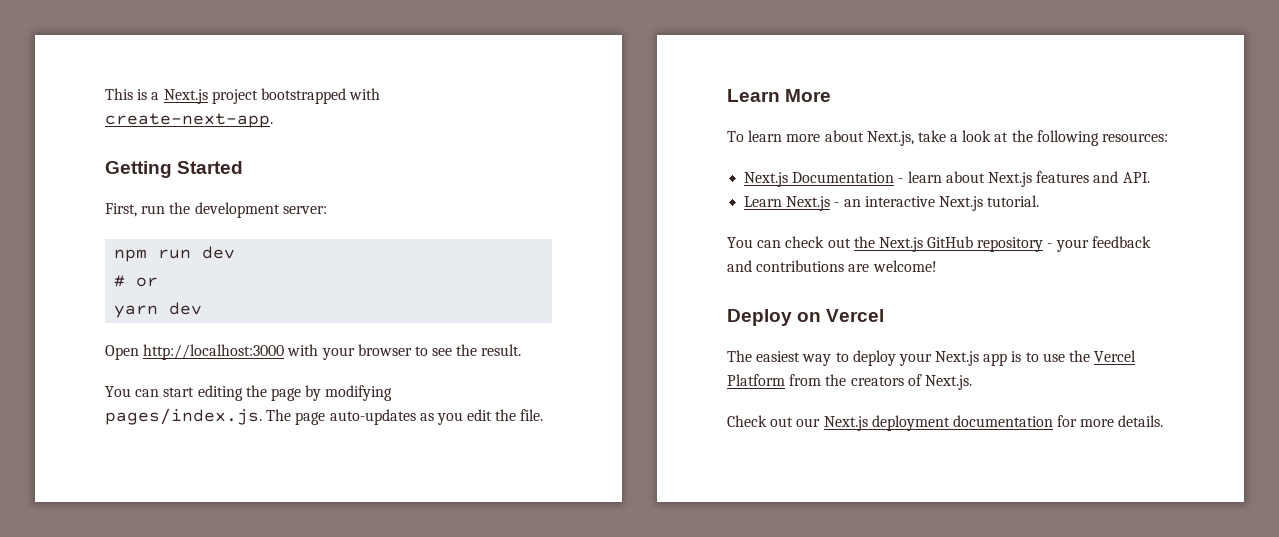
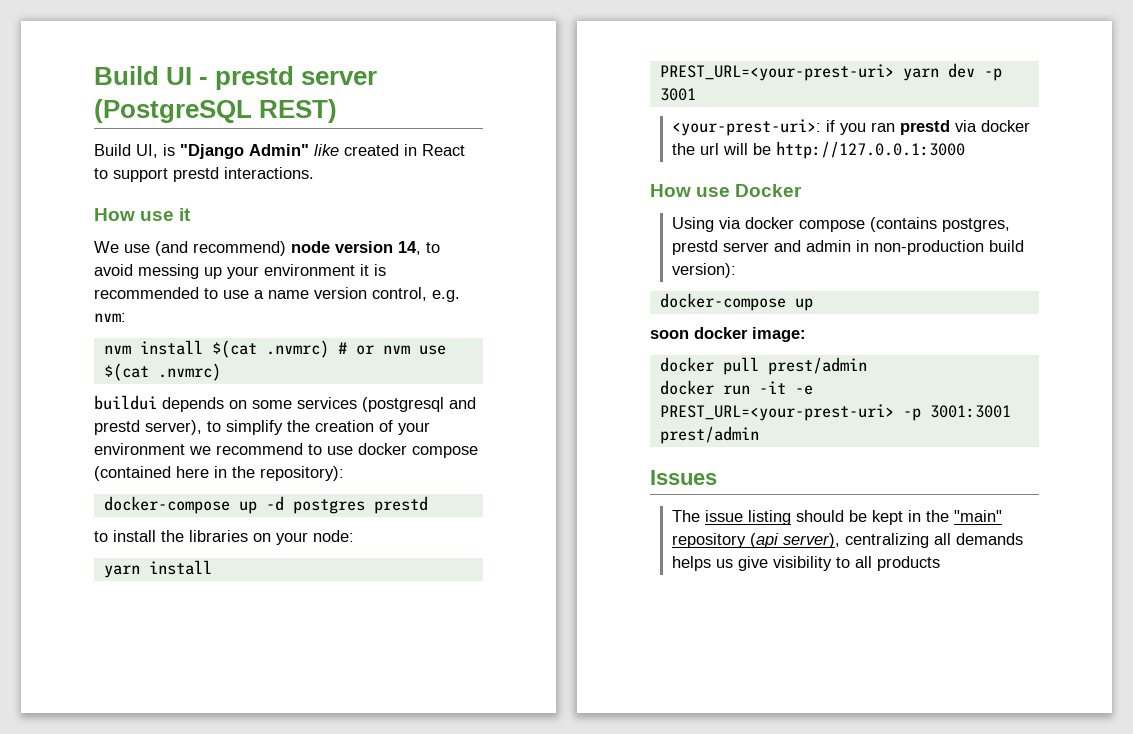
- This is a Next.js project bootstrapped with create-next-app.
- Getting Started
- First, run the development server:
- npm run dev
- # or
- yarn dev
- Open http://localhost:3000 with your browser to see the result.
- You can start editing the page by modifying pages/index.js. The page auto-updates as you edit the file.
- Learn More
- To learn more about Next.js, take a look at the following resources:
- Next.js Documentation - learn about Next.js features and API.
- Learn Next.js - an interactive Next.js tutorial.
- You can check out the Next.js GitHub repository - your feedback and contributions are welcome!
- Deploy on Vercel
- The easiest way to deploy your Next.js app is to use the Vercel Platform from the creators of Next.js.
- Check out our Next.js deployment documentation for more details.
+ Build UI - prestd server (PostgreSQL REST)
+ Build UI, is "Django Admin" like created in React to support prestd interactions.
+ How use it
+ We use (and recommend) node version 14, to avoid messing up your environment it is recommended to use a name version control, e.g. nvm:
+ nvm install $(cat .nvmrc) # or nvm use $(cat .nvmrc)
+ buildui depends on some services (postgresql and prestd server), to simplify the creation of your environment we recommend to use docker compose (contained here in the repository):
+ docker-compose up -d postgres prestd
+ to install the libraries on your node:
+ yarn install
+ PREST_URL=<your-prest-uri> yarn dev -p 3001
+ <your-prest-uri>: if you ran prestd via docker the url will be http://127.0.0.1:3000
+ How use Docker
+ Using via docker compose (contains postgres, prestd server and admin in non-production build version):
+ docker-compose up
+ soon docker image:
+ docker pull prest/admin
+ docker run -it -e PREST_URL=<your-prest-uri> -p 3001:3001 prest/admin
+ Issues
+ The issue listing should be kept in the "main" repository (api server), centralizing all demands helps us give visibility to all products

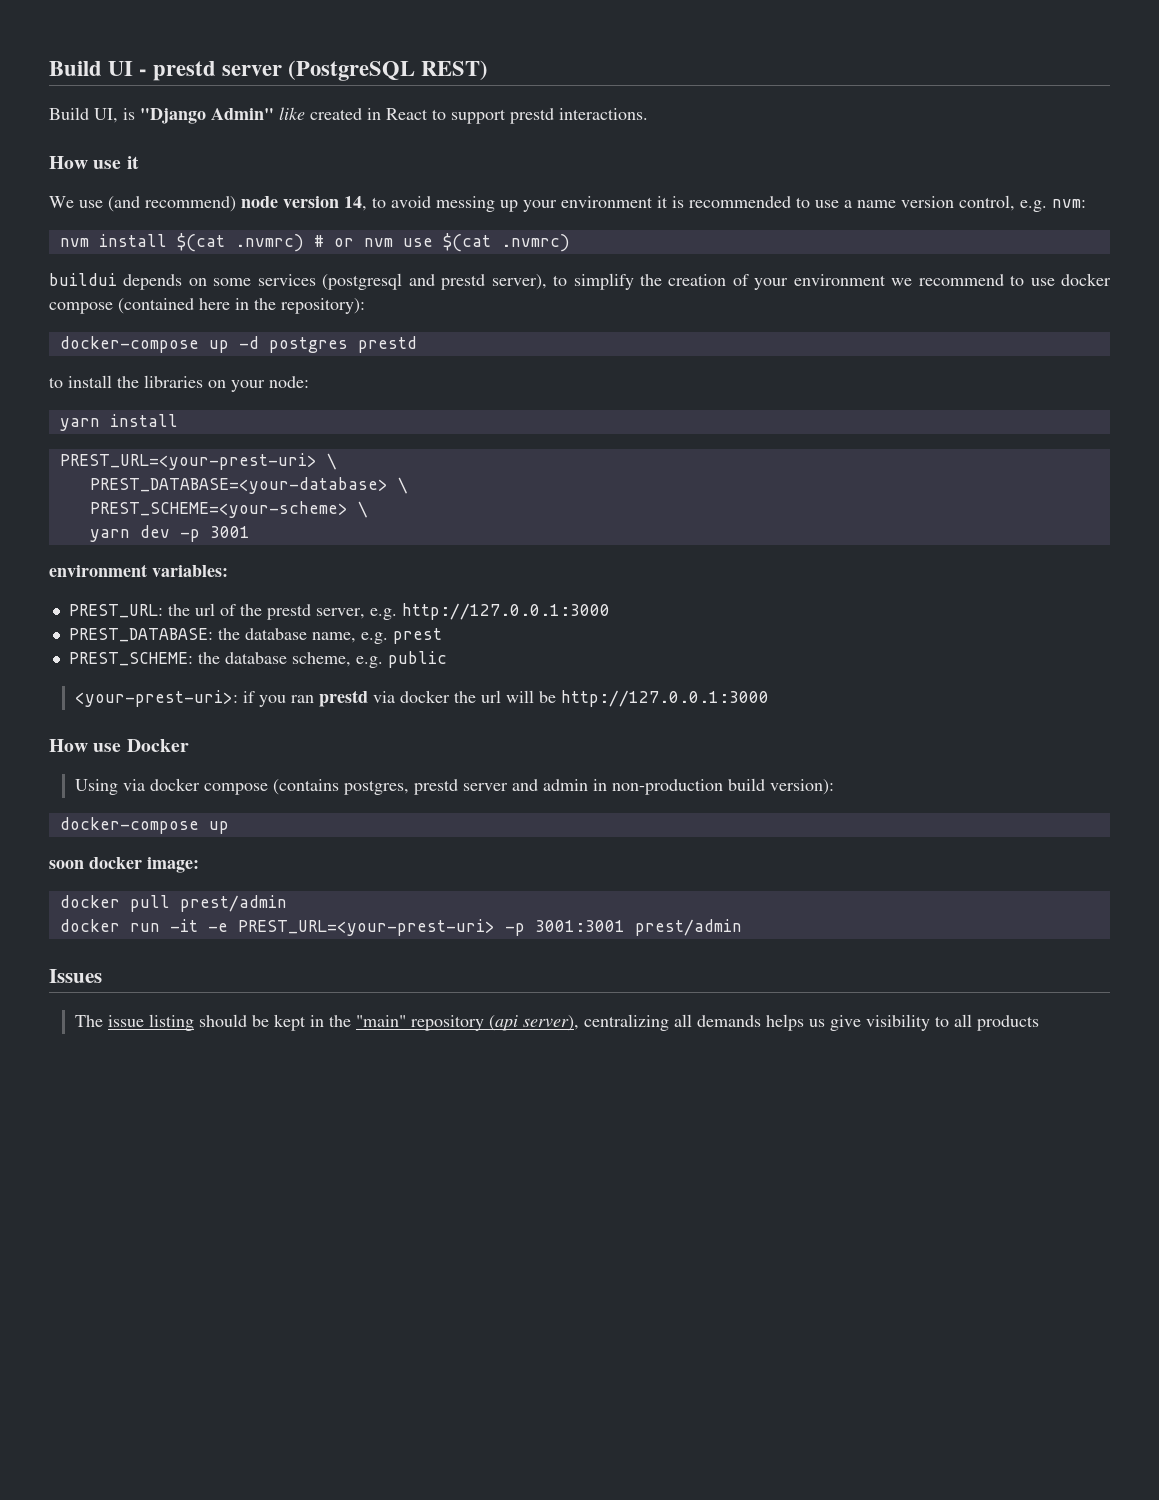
- PREST_URL=<your-prest-uri> yarn dev -p 3001
+ PREST_URL=<your-prest-uri> \
+ PREST_DATABASE=<your-database> \
+ PREST_SCHEME=<your-scheme> \
+ yarn dev -p 3001
+ environment variables:
+ PREST_URL: the url of the prestd server, e.g. http://127.0.0.1:3000
+ PREST_DATABASE: the database name, e.g. prest
+ PREST_SCHEME: the database scheme, e.g. public

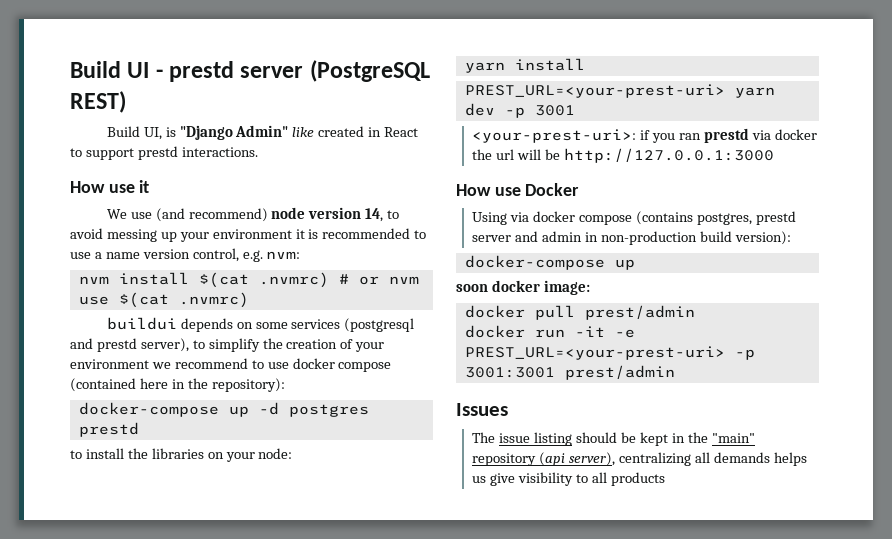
- PREST_URL=<your-prest-uri> \
- PREST_DATABASE=<your-database> \
- PREST_SCHEME=<your-scheme> \
- yarn dev -p 3001
+ PREST_URL=<your-prest-uri> yarn dev -p 3001
- environment variables:
- PREST_URL: the url of the prestd server, e.g. http://127.0.0.1:3000
- PREST_DATABASE: the database name, e.g. prest
- PREST_SCHEME: the database scheme, e.g. public

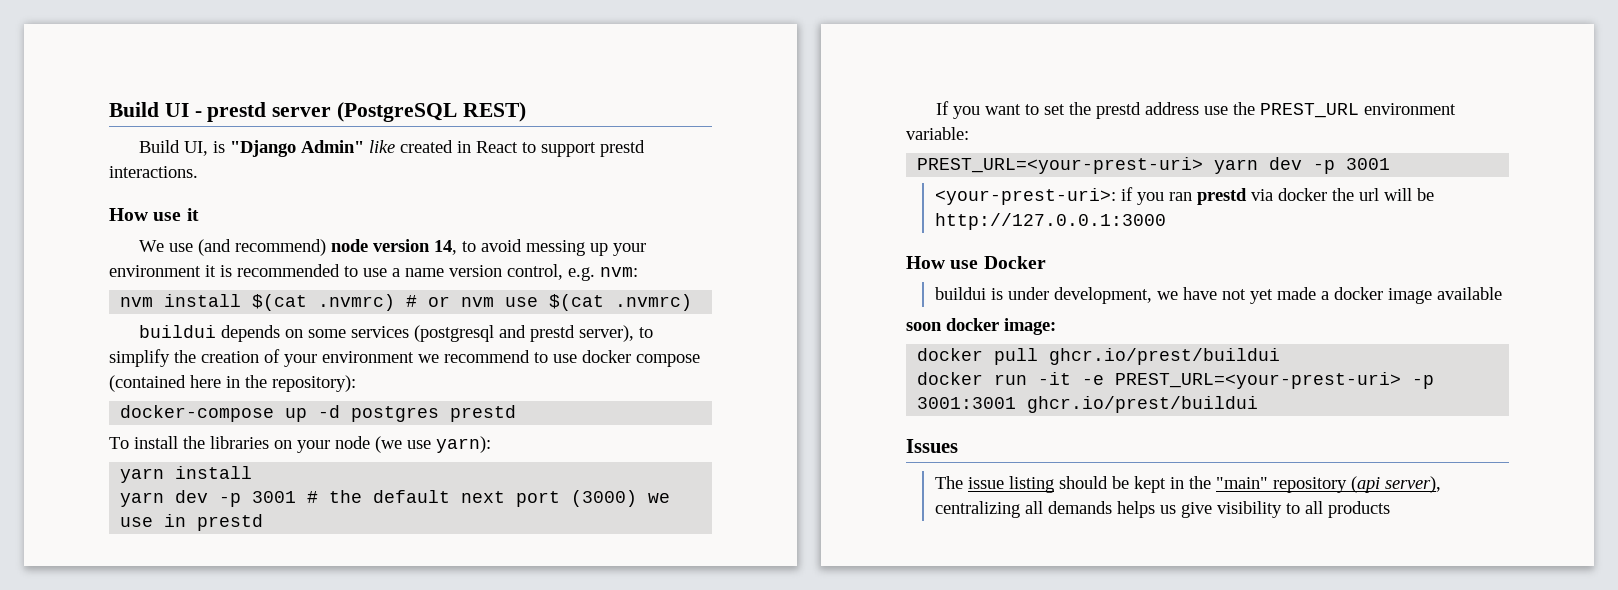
- to install the libraries on your node:
+ To install the libraries on your node (we use yarn):
  yarn install
+ yarn dev -p 3001 # the default next port (3000) we use in prestd
+ If you want to set the prestd address use the PREST_URL environment variable:
- Using via docker compose (contains postgres, prestd server and admin in non-production build version):
- docker-compose up
+ buildui is under development, we have not yet made a docker image available
- docker pull prest/admin
+ docker pull ghcr.io/prest/buildui
- docker run -it -e PREST_URL=<your-prest-uri> -p 3001:3001 prest/admin
+ docker run -it -e PREST_URL=<your-prest-uri> -p 3001:3001 ghcr.io/prest/buildui

